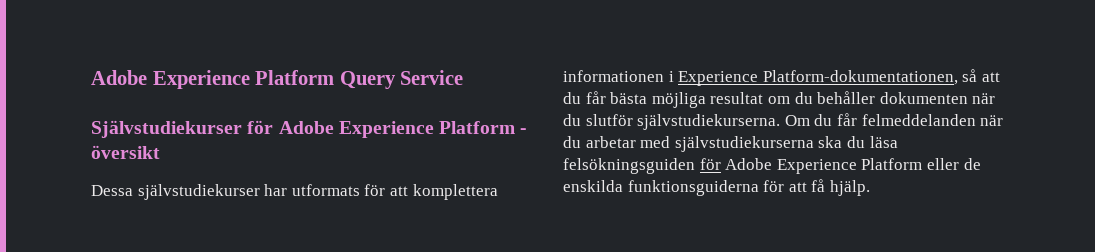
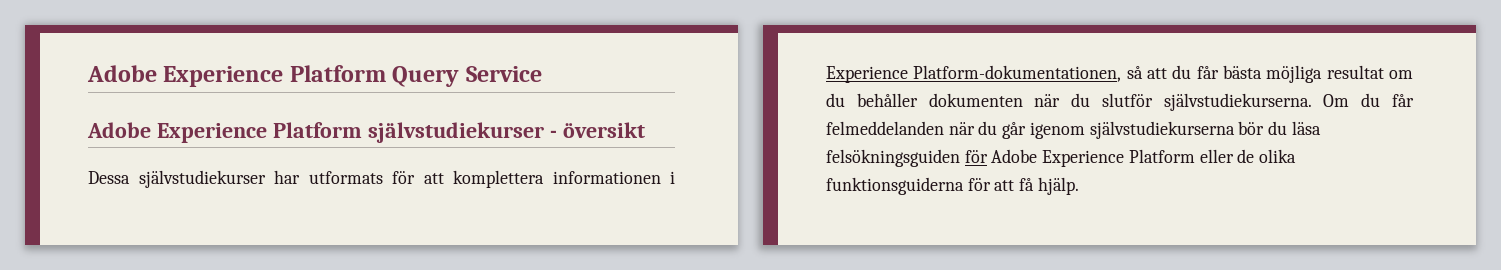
- Självstudiekurser för Adobe Experience Platform - översikt
+ Adobe Experience Platform självstudiekurser - översikt
- Om du får felmeddelanden när du arbetar med självstudiekurserna ska du läsa felsökningsguiden för Adobe Experience Platform eller de enskilda funktionsguiderna för att få hjälp.
+ Om du får felmeddelanden när du går igenom självstudiekurserna bör du läsa felsökningsguiden för Adobe Experience Platform eller de olika funktionsguiderna för att få hjälp.

